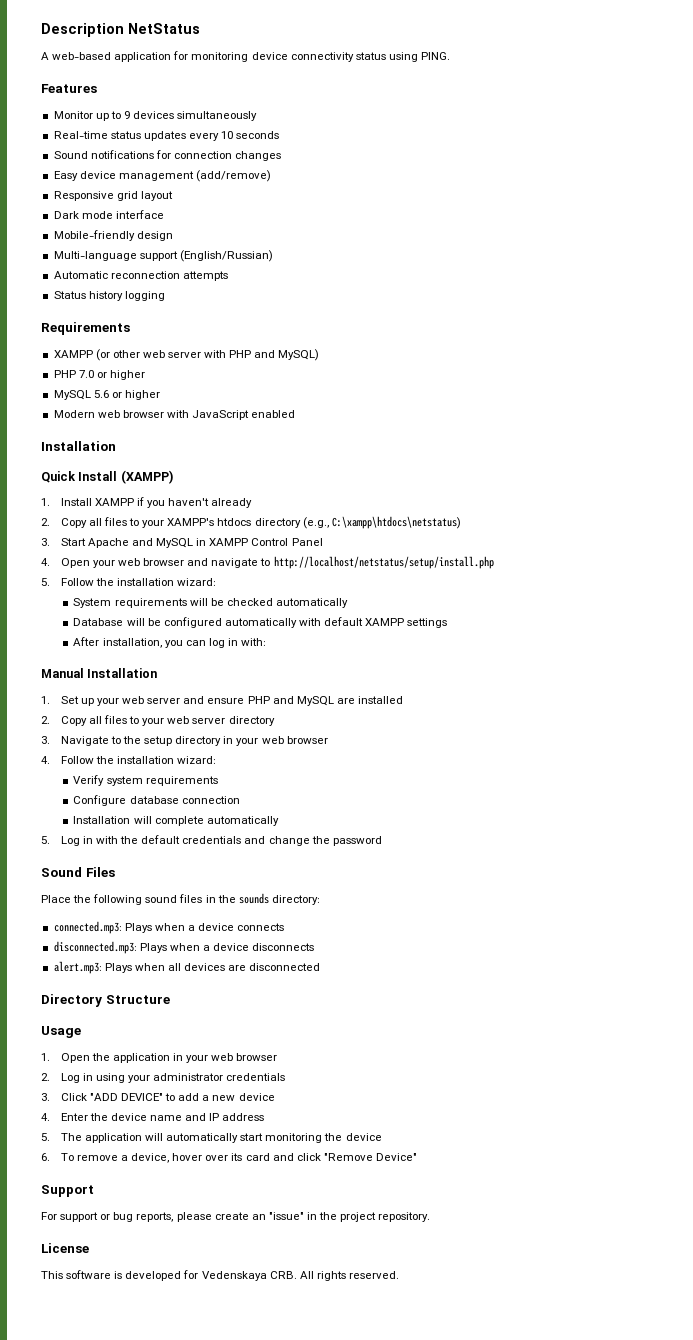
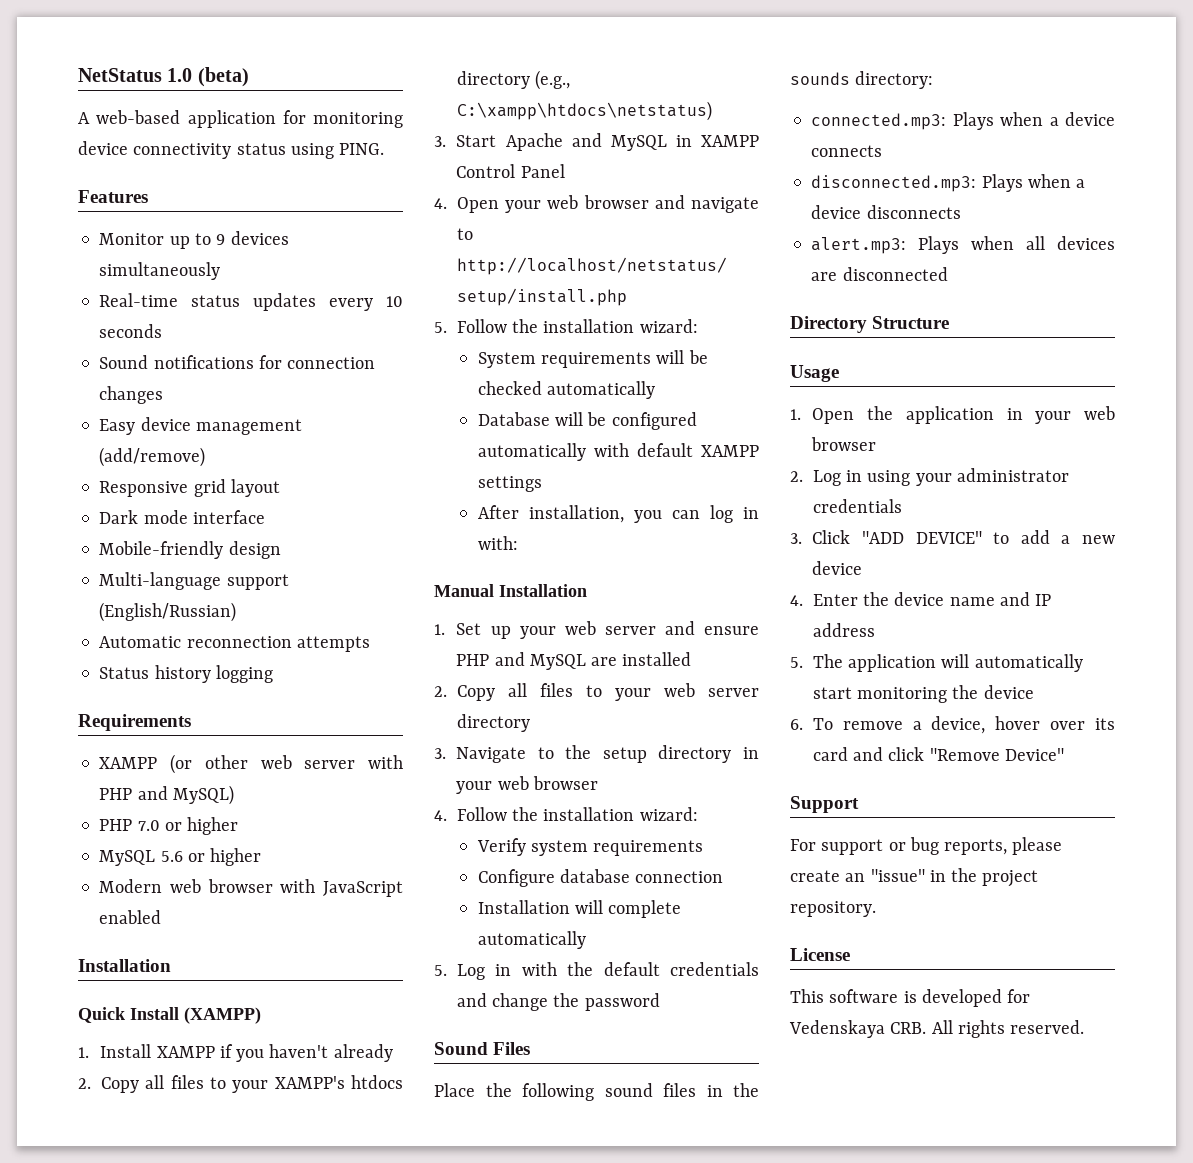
- Description NetStatus
+ NetStatus 1.0 (beta)

